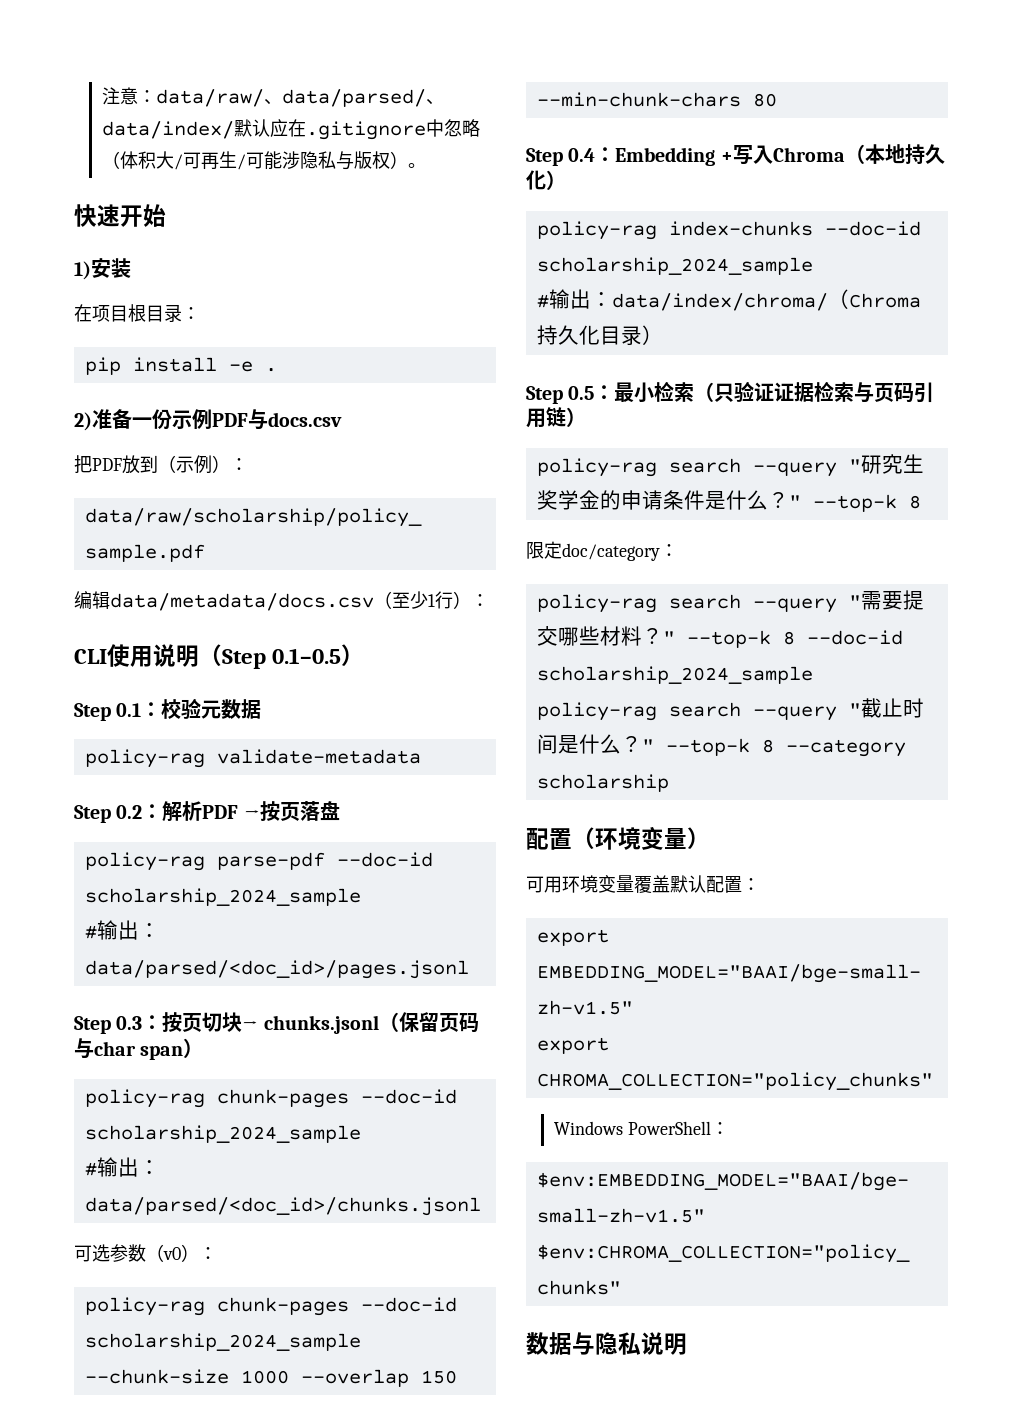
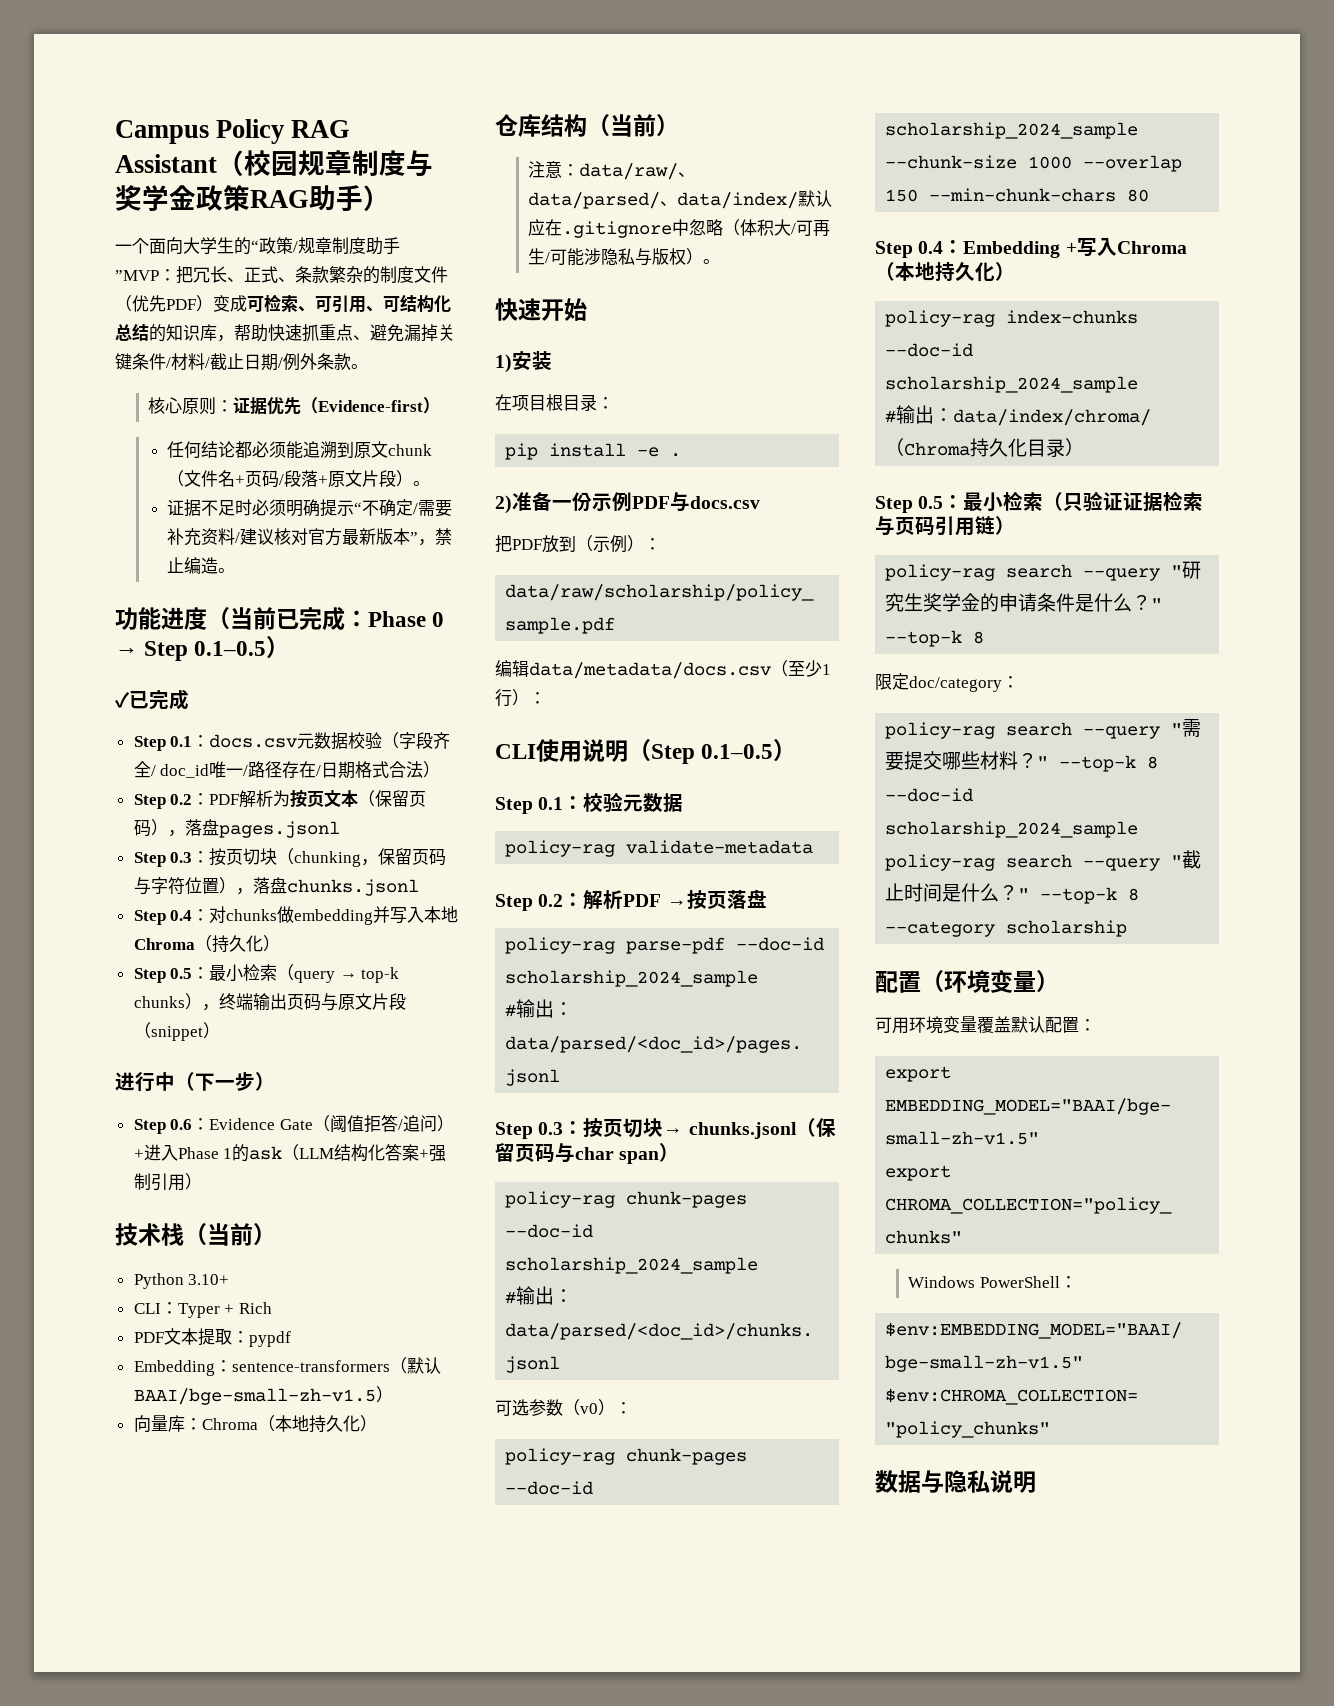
+ Campus Policy RAG Assistant（校园规章制度与奖学金政策RAG助手）
+ 一个面向大学生的“政策/规章制度助手”MVP：把冗长、正式、条款繁杂的制度文件（优先PDF）变成可检索、可引用、可结构化总结的知识库，帮助快速抓重点、避免漏掉关键条件/材料/截止日期/例外条款。
+ 核心原则：证据优先（Evidence-first）
+ 任何结论都必须能追溯到原文chunk（文件名+页码/段落+原文片段）。
+ 证据不足时必须明确提示“不确定/需要补充资料/建议核对官方最新版本”，禁止编造。
+ 功能进度（当前已完成：Phase 0 → Step 0.1–0.5）
+ ✓已完成
+ Step 0.1：docs.csv元数据校验（字段齐全/ doc_id唯一/路径存在/日期格式合法）
+ Step 0.2：PDF解析为按页文本（保留页码），落盘pages.jsonl
+ Step 0.3：按页切块（chunking，保留页码与字符位置），落盘chunks.jsonl
+ Step 0.4：对chunks做embedding并写入本地Chroma（持久化）
+ Step 0.5：最小检索（query → top-k chunks），终端输出页码与原文片段（snippet）
+ 进行中（下一步）
+ Step 0.6：Evidence Gate（阈值拒答/追问）+进入Phase 1的ask（LLM结构化答案+强制引用）
+ 技术栈（当前）
+ Python 3.10+
+ CLI：Typer + Rich
+ PDF文本提取：pypdf
+ Embedding：sentence-transformers（默认BAAI/bge-small-zh-v1.5）
+ 向量库：Chroma（本地持久化）
+ 仓库结构（当前）

